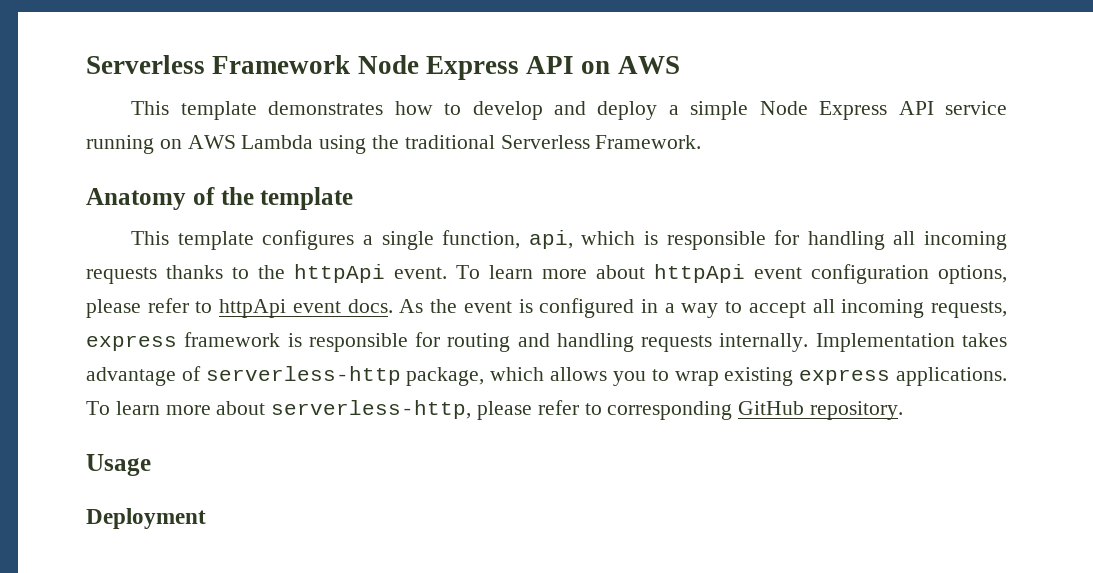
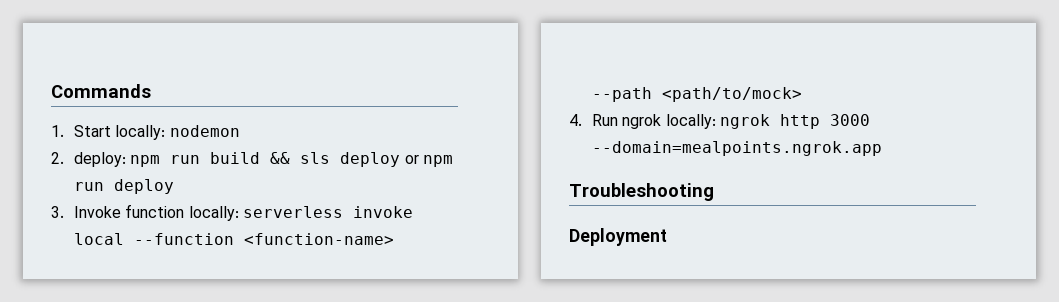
- Serverless Framework Node Express API on AWS
- This template demonstrates how to develop and deploy a simple Node Express API service running on AWS Lambda using the traditional Serverless Framework.
- Anatomy of the template
- This template configures a single function, api, which is responsible for handling all incoming requests thanks to the httpApi event. To learn more about httpApi event configuration options, please refer to httpApi event docs. As the event is configured in a way to accept all incoming requests, express framework is responsible for routing and handling requests internally. Implementation takes advantage of serverless-http package, which allows you to wrap existing express applications. To learn more about serverless-http, please refer to corresponding GitHub repository.
- Usage
+ Commands
+ 1. Start locally: nodemon
+ 2. deploy: npm run build && sls deploy or npm run deploy
+ 3. Invoke function locally: serverless invoke local --function <function-name> --path <path/to/mock>
+ 4. Run ngrok locally: ngrok http 3000 --domain=mealpoints.ngrok.app
+ Troubleshooting

